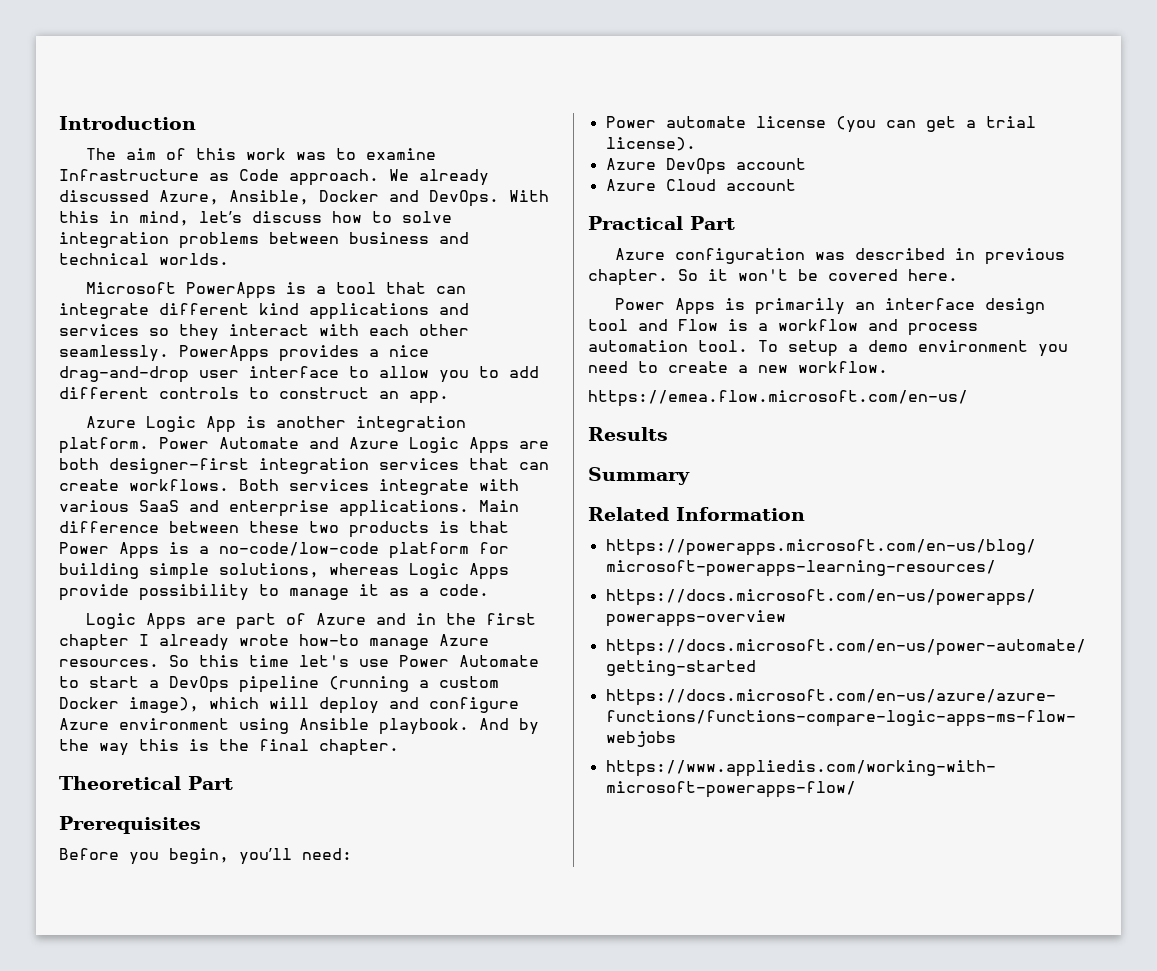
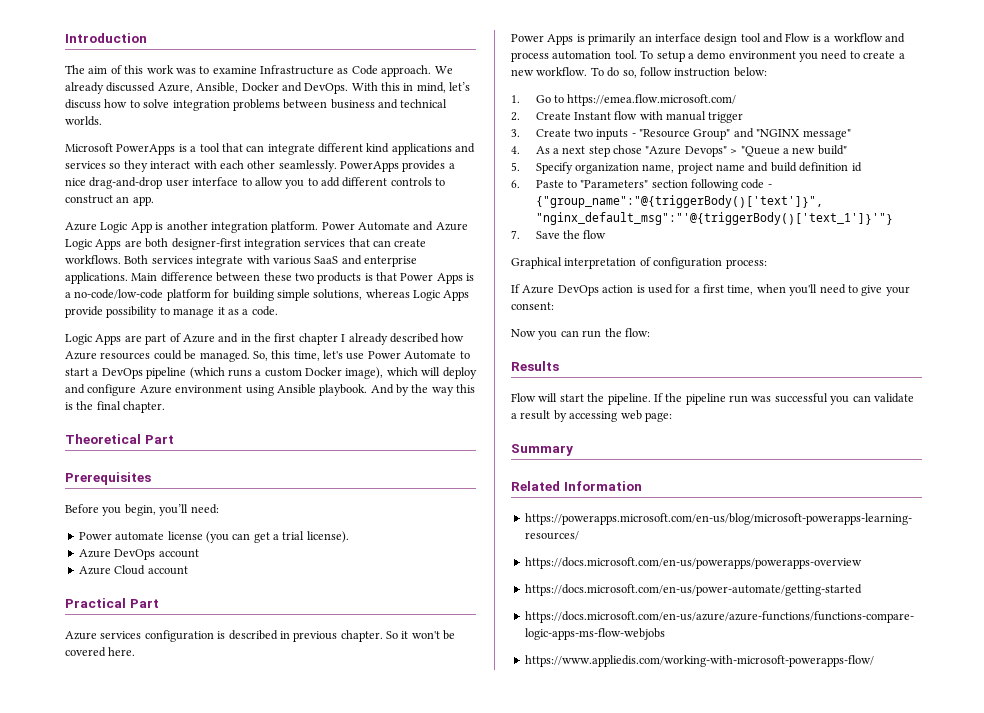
- Logic Apps are part of Azure and in the first chapter I already wrote how-to manage Azure resources. So this time let's use Power Automate to start a DevOps pipeline (running a custom Docker image), which will deploy and configure Azure environment using Ansible playbook.
+ Logic Apps are part of Azure and in the first chapter I already described how Azure resources could be managed. So, this time, let's use Power Automate to start a DevOps pipeline (which runs a custom Docker image), which will deploy and configure Azure environment using Ansible playbook.
- Azure configuration was described in previous chapter.
+ Azure services configuration is described in previous chapter.
- To setup a demo environment you need to create a new workflow.
- https://emea.flow.microsoft.com/en-us/
+ To setup a demo environment you need to create a new workflow. To do so, follow instruction below:
+ 1. Go to https://emea.flow.microsoft.com/
+ 2. Create Instant flow with manual trigger
+ 3. Create two inputs - "Resource Group" and "NGINX message"
+ 4. As a next step chose "Azure Devops" > "Queue a new build"
+ 5. Specify organization name, project name and build definition id
+ 6. Paste to "Parameters" section following code - {"group_name":"@{triggerBody()['text']}", "nginx_default_msg":"'@{triggerBody()['text_1']}'"}
+ 7. Save the flow
+ Graphical interpretation of configuration process:
+ If Azure DevOps action is used for a first time, when you'll need to give your consent:
+ Now you can run the flow:
  Results
+ Flow will start the pipeline. If the pipeline run was successful you can validate a result by accessing web page:

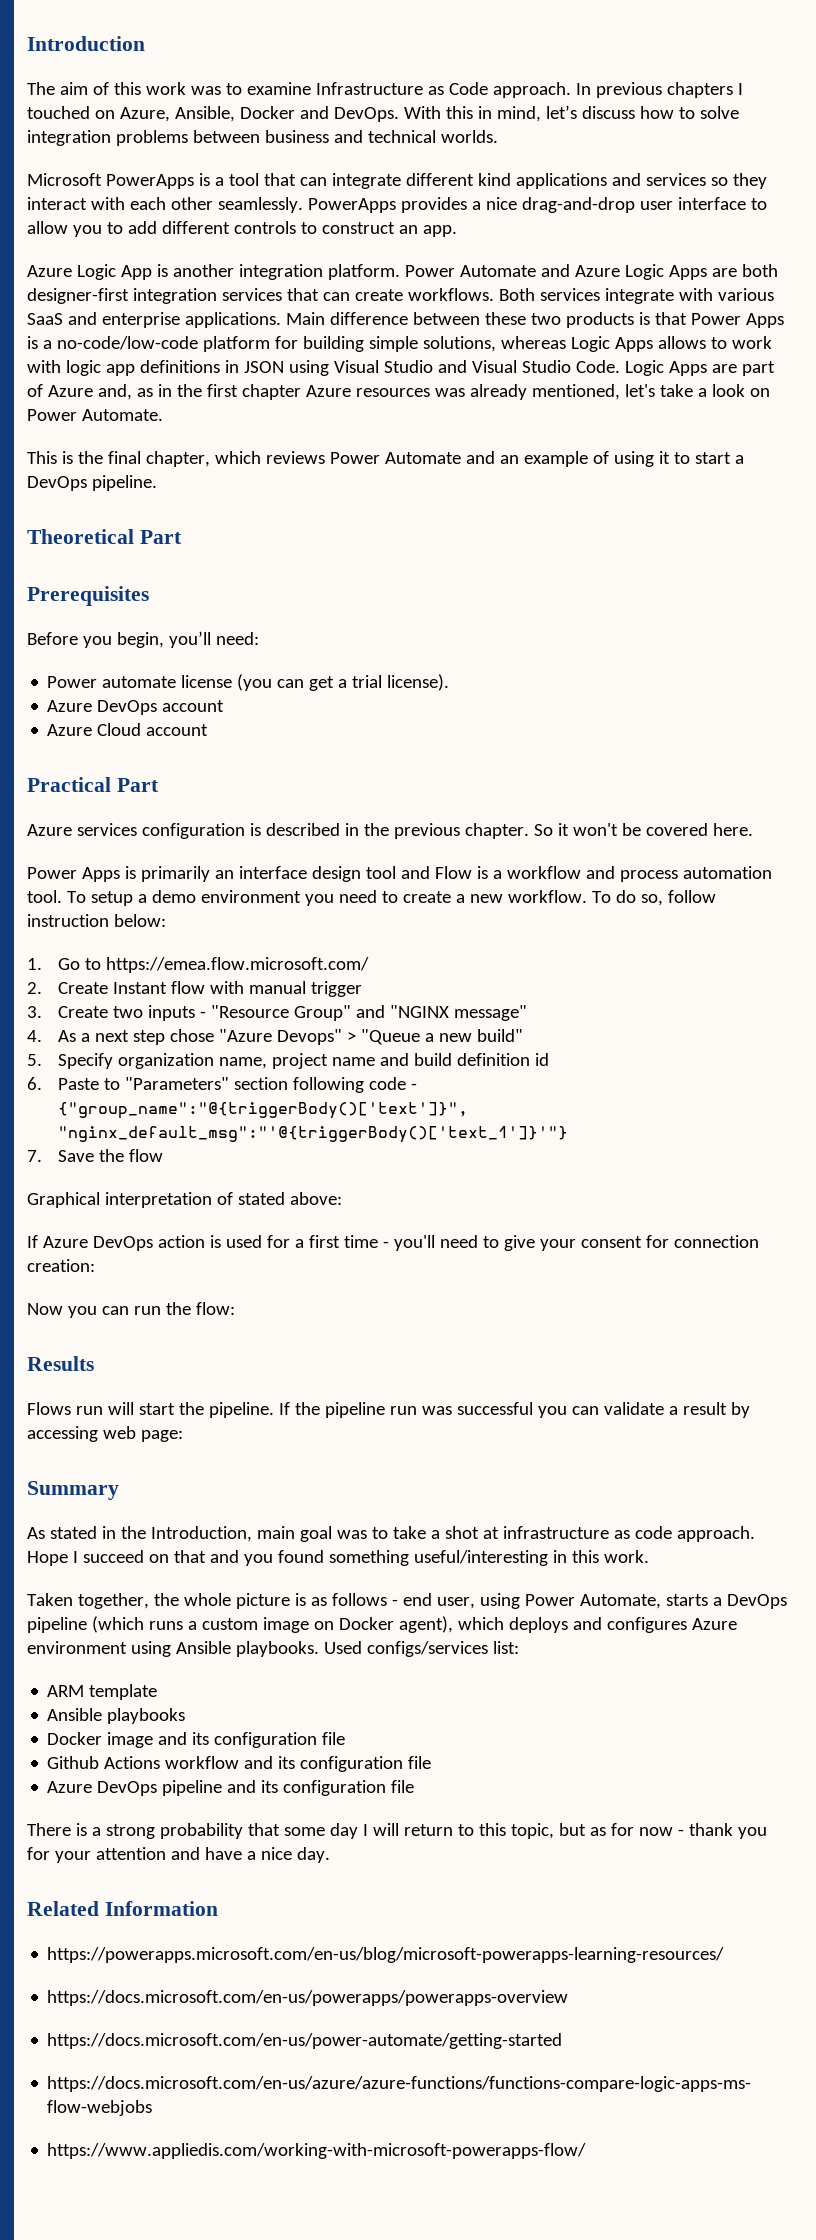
- We already discussed Azure, Ansible, Docker and DevOps.
+ In previous chapters I touched on Azure, Ansible, Docker and DevOps.
- Main difference between these two products is that Power Apps is a no-code/low-code platform for building simple solutions, whereas Logic Apps provide possibility to manage it as a code.
- Logic Apps are part of Azure and in the first chapter I already described how Azure resources could be managed. So, this time, let's use Power Automate to start a DevOps pipeline (which runs a custom Docker image), which will deploy and configure Azure environment using Ansible playbook. And by the way this is the final chapter.
+ Main difference between these two products is that Power Apps is a no-code/low-code platform for building simple solutions, whereas Logic Apps allows to work with logic app definitions in JSON using Visual Studio and Visual Studio Code. Logic Apps are part of Azure and, as in the first chapter Azure resources was already mentioned, let's take a look on Power Automate.
+ This is the final chapter, which reviews Power Automate and an example of using it to start a DevOps pipeline.
- Azure services configuration is described in previous chapter.
+ Azure services configuration is described in the previous chapter.
- Graphical interpretation of configuration process:
+ Graphical interpretation of stated above:
- If Azure DevOps action is used for a first time, when you'll need to give your consent:
+ If Azure DevOps action is used for a first time - you'll need to give your consent for connection creation:
- Flow will start the pipeline.
+ Flows run will start the pipeline.
+ As stated in the Introduction, main goal was to take a shot at infrastructure as code approach. Hope I succeed on that and you found something useful/interesting in this work.
+ Taken together, the whole picture is as follows - end user, using Power Automate, starts a DevOps pipeline (which runs a custom image on Docker agent), which deploys and configures Azure environment using Ansible playbooks. Used configs/services list:
+ ARM template
+ Ansible playbooks
+ Docker image and its configuration file
+ Github Actions workflow and its configuration file
+ Azure DevOps pipeline and its configuration file
+ There is a strong probability that some day I will return to this topic, but as for now - thank you for your attention and have a nice day.

